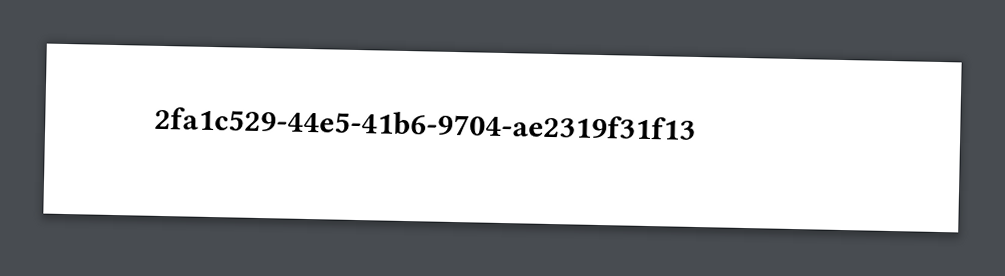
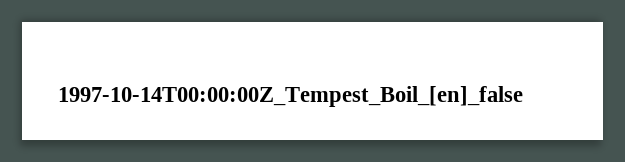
- 2fa1c529-44e5-41b6-9704-ae2319f31f13
+ 1997-10-14T00:00:00Z_Tempest_Boil_[en]_false

